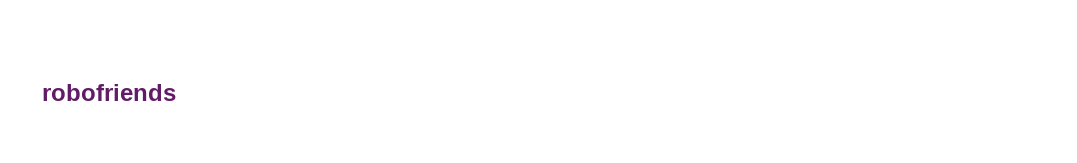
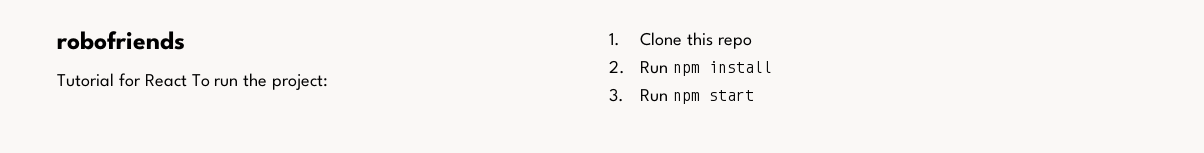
+ Tutorial for React To run the project:
+ 1. Clone this repo
+ 2. Run npm install
+ 3. Run npm start

